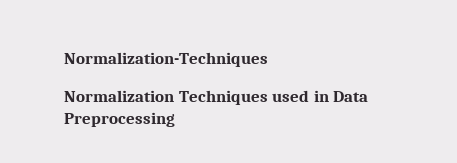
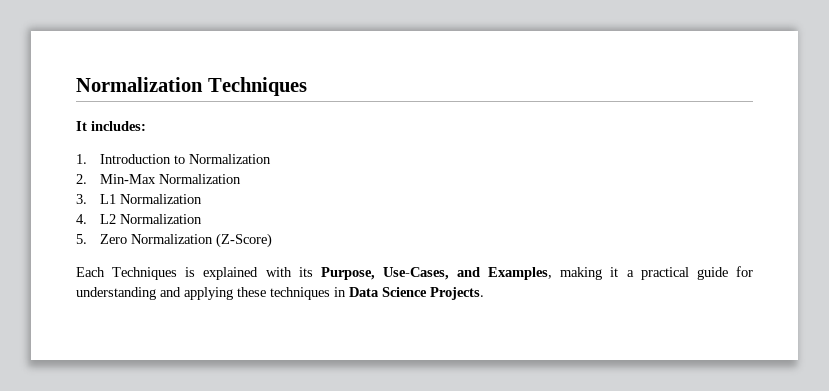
- Normalization-Techniques
- Normalization Techniques used in Data Preprocessing
+ Normalization Techniques
+ It includes:
+ 1. Introduction to Normalization
+ 2. Min-Max Normalization
+ 3. L1 Normalization
+ 4. L2 Normalization
+ 5. Zero Normalization (Z-Score)
+ Each Techniques is explained with its Purpose, Use-Cases, and Examples, making it a practical guide for understanding and applying these techniques in Data Science Projects.

